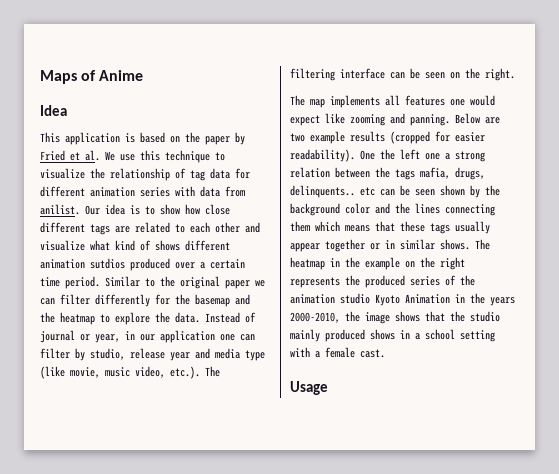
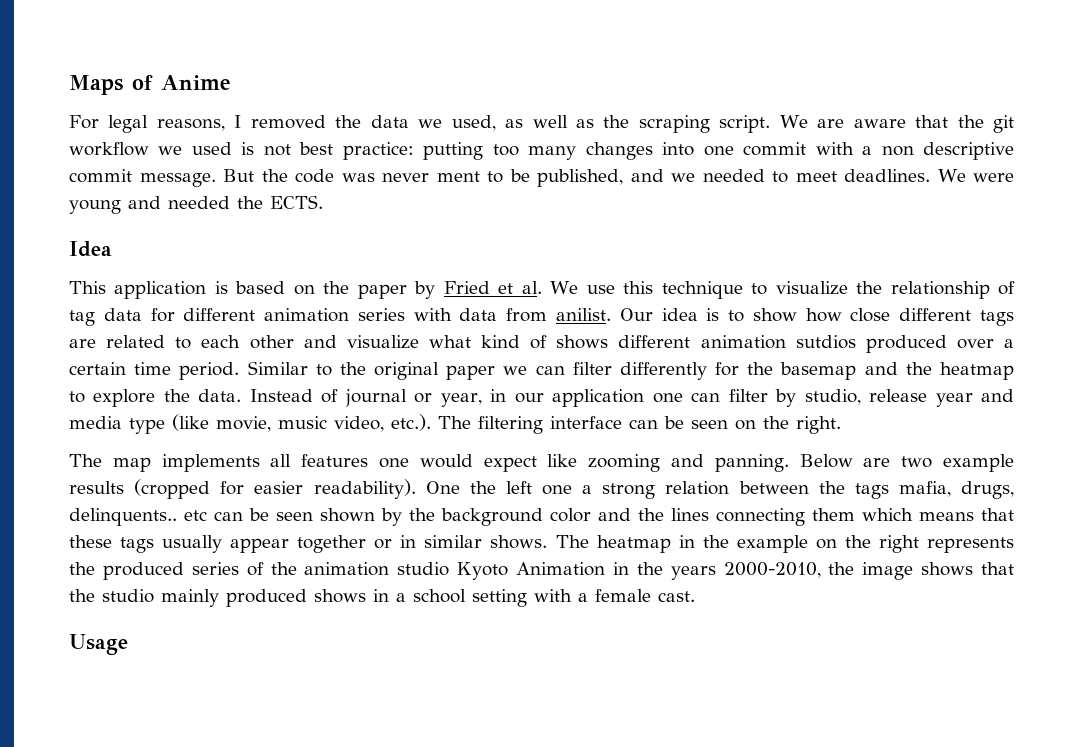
+ For legal reasons, I removed the data we used, as well as the scraping script. We are aware that the git workflow we used is not best practice: putting too many changes into one commit with a non descriptive commit message. But the code was never ment to be published, and we needed to meet deadlines. We were young and needed the ECTS.

